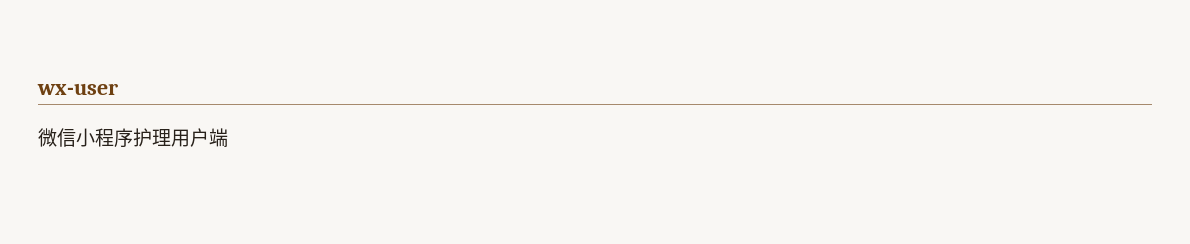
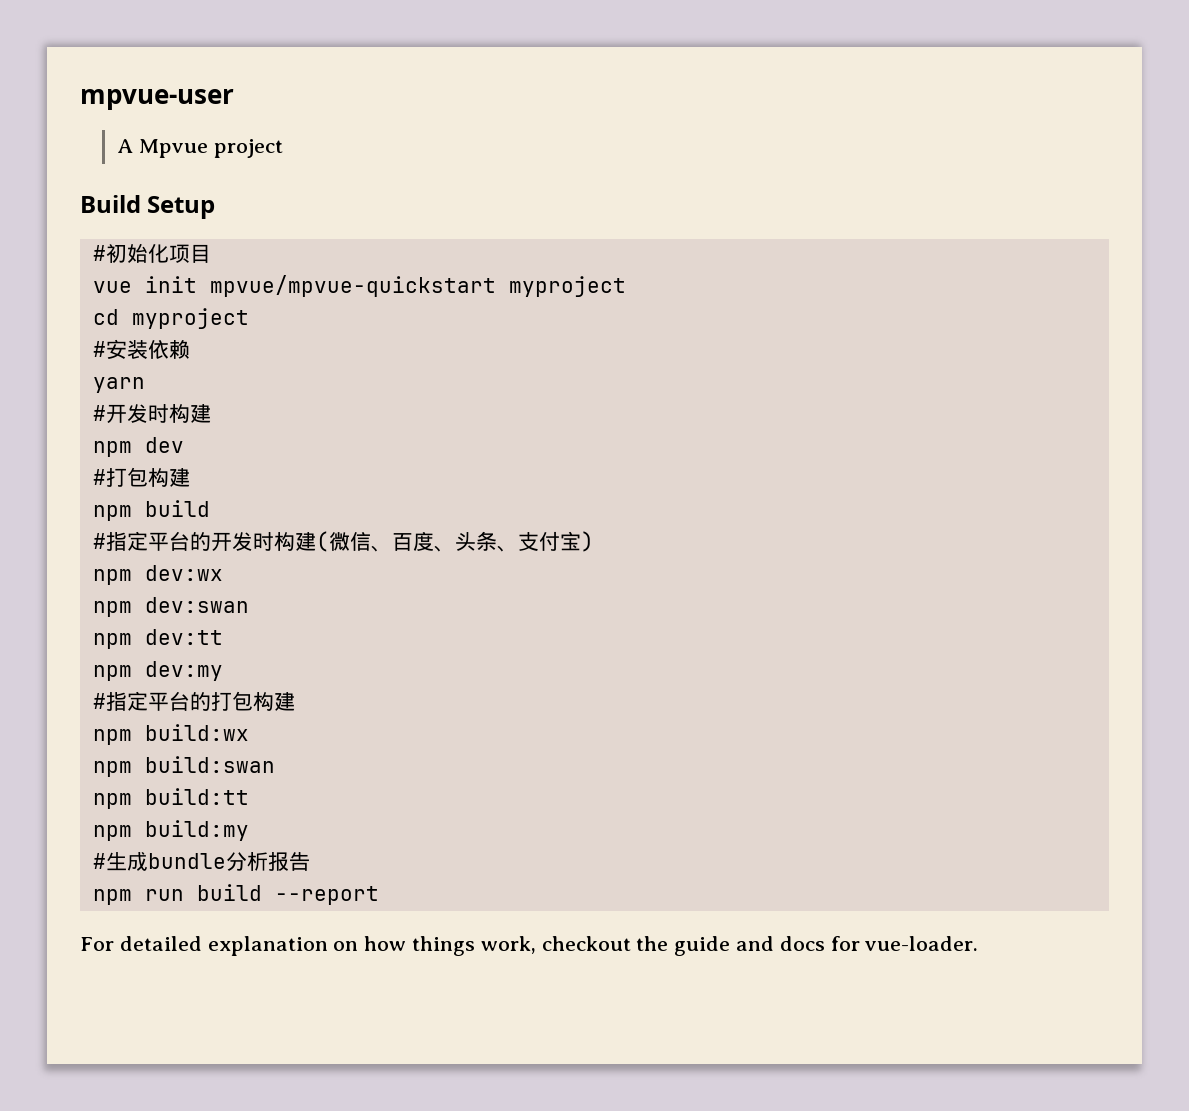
- wx-user
- 微信小程序护理用户端
+ mpvue-user
+ A Mpvue project
+ Build Setup
+ #初始化项目
+ vue init mpvue/mpvue-quickstart myproject
+ cd myproject
+ #安装依赖
+ yarn
+ #开发时构建
+ npm dev
+ #打包构建
+ npm build
+ #指定平台的开发时构建(微信、百度、头条、支付宝)
+ npm dev:wx
+ npm dev:swan
+ npm dev:tt
+ npm dev:my
+ #指定平台的打包构建
+ npm build:wx
+ npm build:swan
+ npm build:tt
+ npm build:my
+ #生成bundle分析报告
+ npm run build --report
+ For detailed explanation on how things work, checkout the guide and docs for vue-loader.

